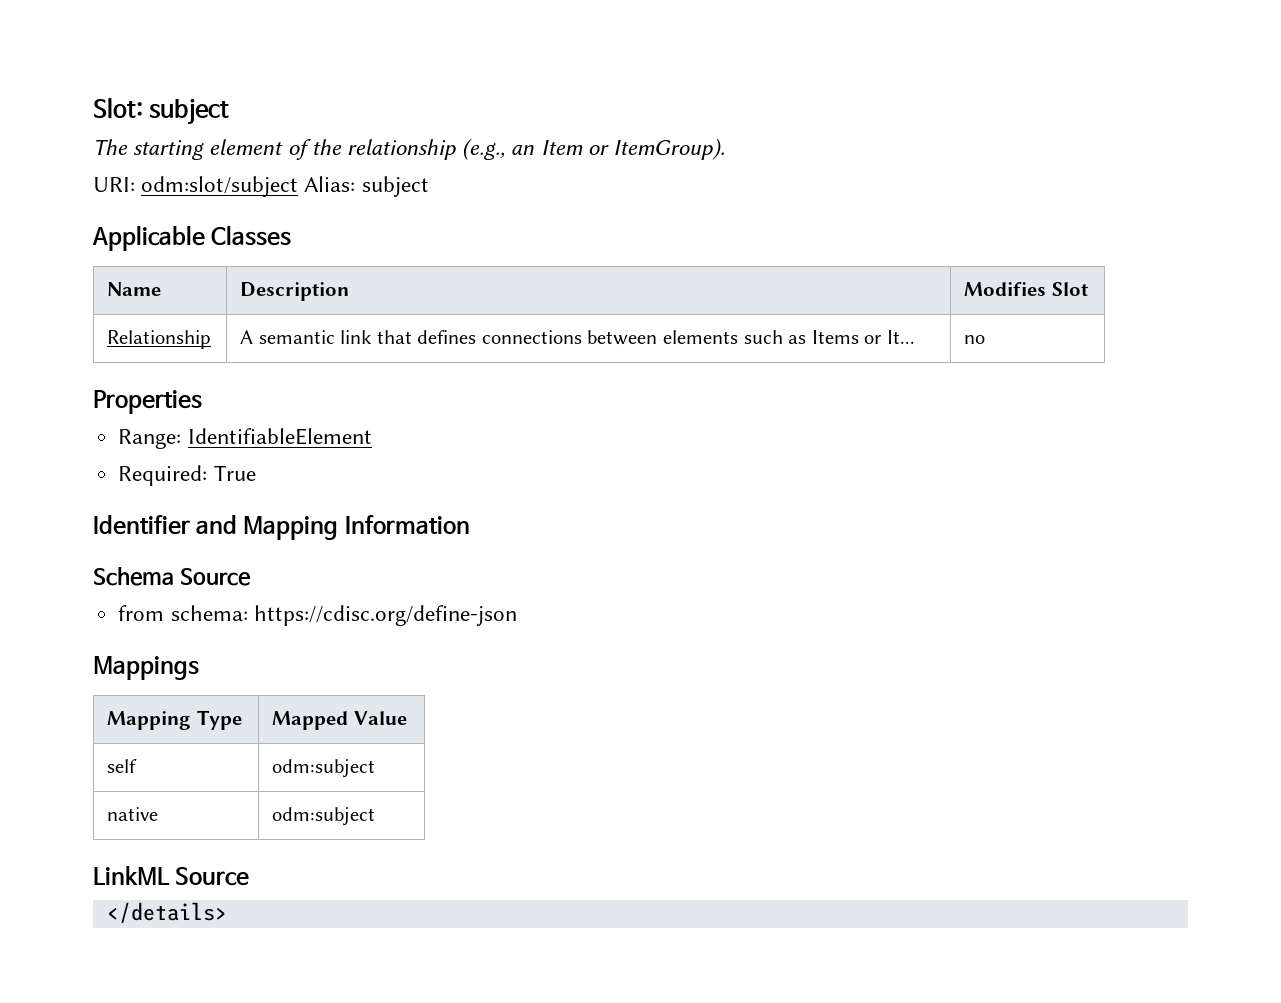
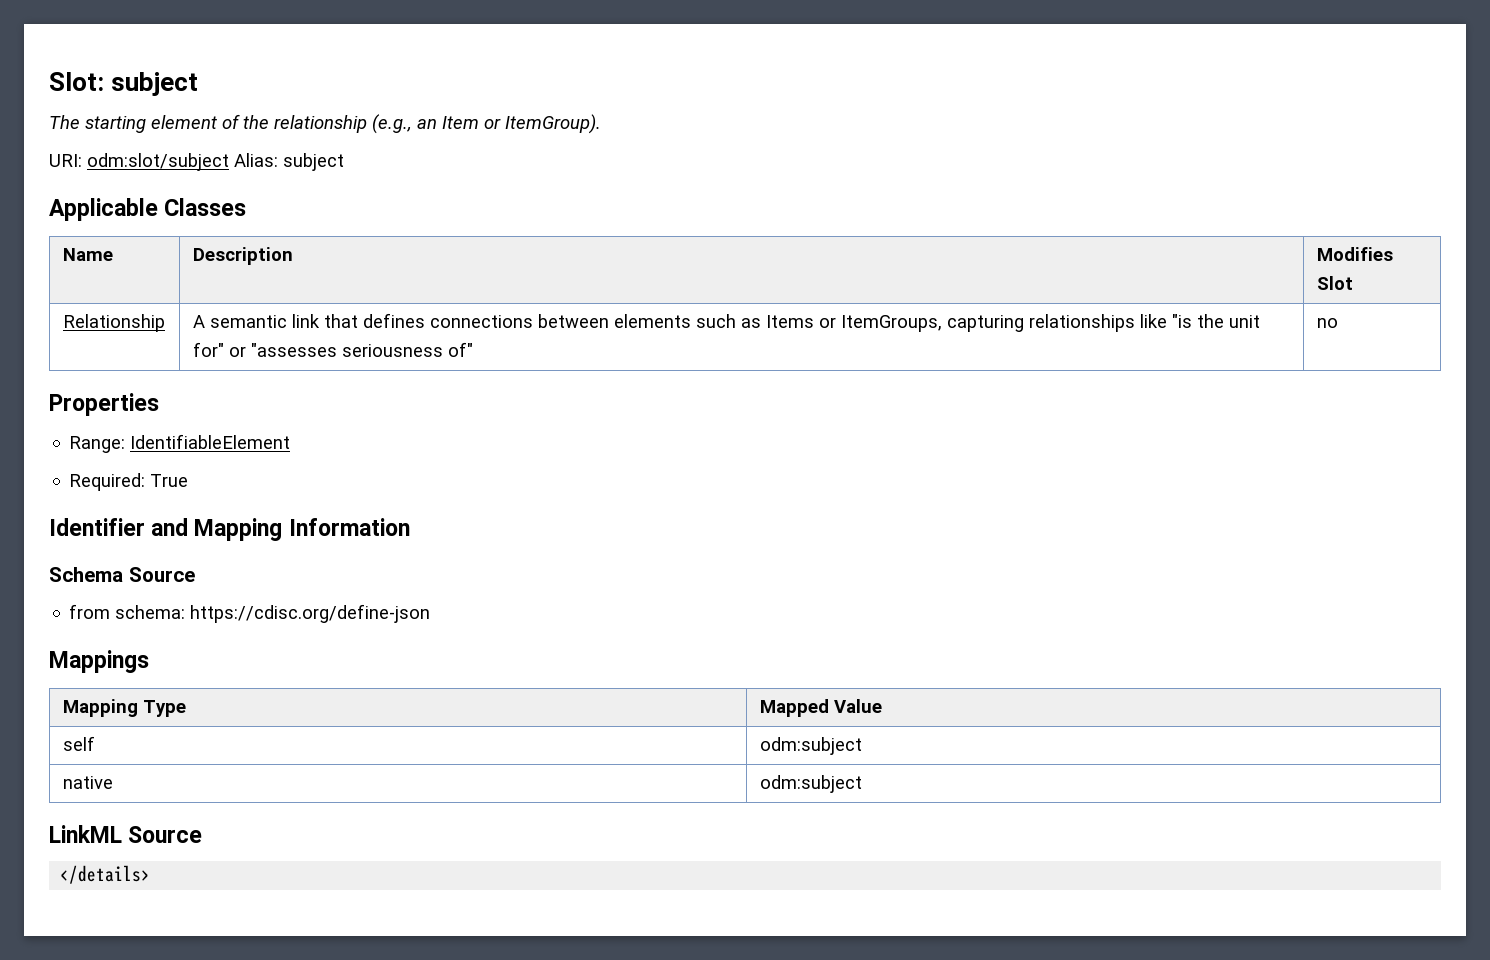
- Relationship | A semantic link that defines connections between elements such as Items or It... | no
+ Relationship | A semantic link that defines connections between elements such as Items or ItemGroups, capturing relationships like "is the unit for" or "assesses seriousness of" | no

